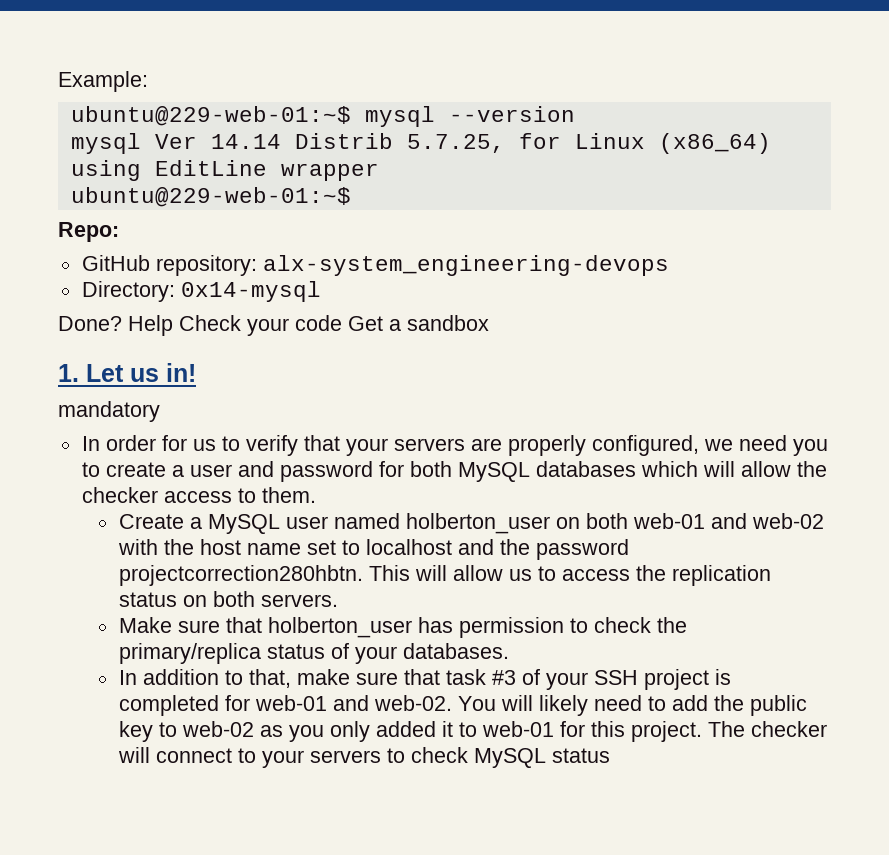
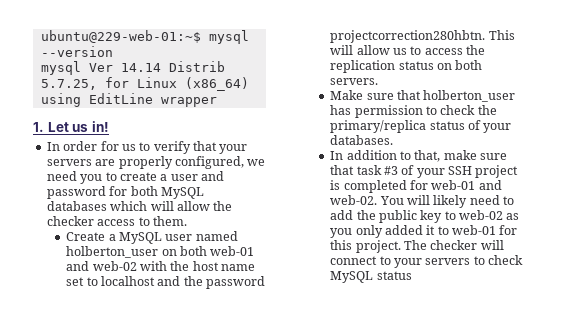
- Example:
  mysql Ver 14.14 Distrib 5.7.25, for Linux (x86_64) using EditLine wrapper
- ubuntu@229-web-01:~$
- Repo:
- GitHub repository: alx-system_engineering-devops
- Directory: 0x14-mysql
- Done? Help Check your code Get a sandbox
- mandatory

